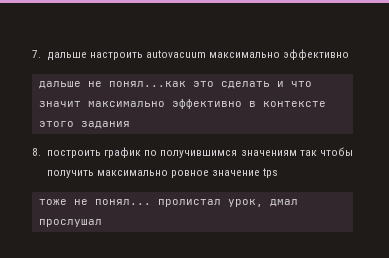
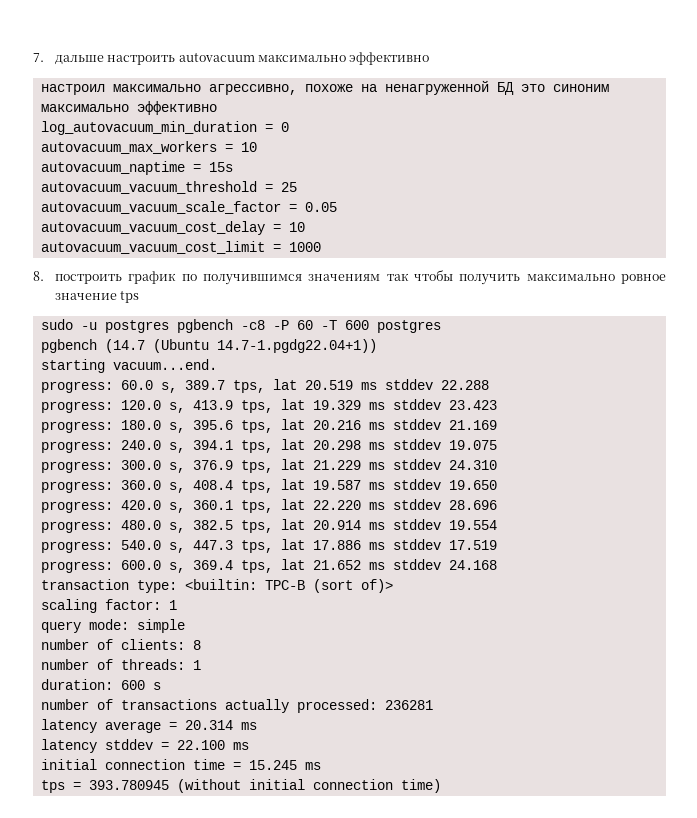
- дальше не понял...как это сделать и что значит максимально эффективно в контексте этого задания
+ настроил максимально агрессивно, похоже на ненагруженной БД это синоним максимально эффективно
+ log_autovacuum_min_duration = 0
+ autovacuum_max_workers = 10
+ autovacuum_naptime = 15s
+ autovacuum_vacuum_threshold = 25
+ autovacuum_vacuum_scale_factor = 0.05
+ autovacuum_vacuum_cost_delay = 10
+ autovacuum_vacuum_cost_limit = 1000
- тоже не понял... пролистал урок, дмал прослушал
+ sudo -u postgres pgbench -c8 -P 60 -T 600 postgres
+ pgbench (14.7 (Ubuntu 14.7-1.pgdg22.04+1))
+ starting vacuum...end.
+ progress: 60.0 s, 389.7 tps, lat 20.519 ms stddev 22.288
+ progress: 120.0 s, 413.9 tps, lat 19.329 ms stddev 23.423
+ progress: 180.0 s, 395.6 tps, lat 20.216 ms stddev 21.169
+ progress: 240.0 s, 394.1 tps, lat 20.298 ms stddev 19.075
+ progress: 300.0 s, 376.9 tps, lat 21.229 ms stddev 24.310
+ progress: 360.0 s, 408.4 tps, lat 19.587 ms stddev 19.650
+ progress: 420.0 s, 360.1 tps, lat 22.220 ms stddev 28.696
+ progress: 480.0 s, 382.5 tps, lat 20.914 ms stddev 19.554
+ progress: 540.0 s, 447.3 tps, lat 17.886 ms stddev 17.519
+ progress: 600.0 s, 369.4 tps, lat 21.652 ms stddev 24.168
+ transaction type: <builtin: TPC-B (sort of)>
+ scaling factor: 1
+ query mode: simple
+ number of clients: 8
+ number of threads: 1
+ duration: 600 s
+ number of transactions actually processed: 236281
+ latency average = 20.314 ms
+ latency stddev = 22.100 ms
+ initial connection time = 15.245 ms
+ tps = 393.780945 (without initial connection time)

